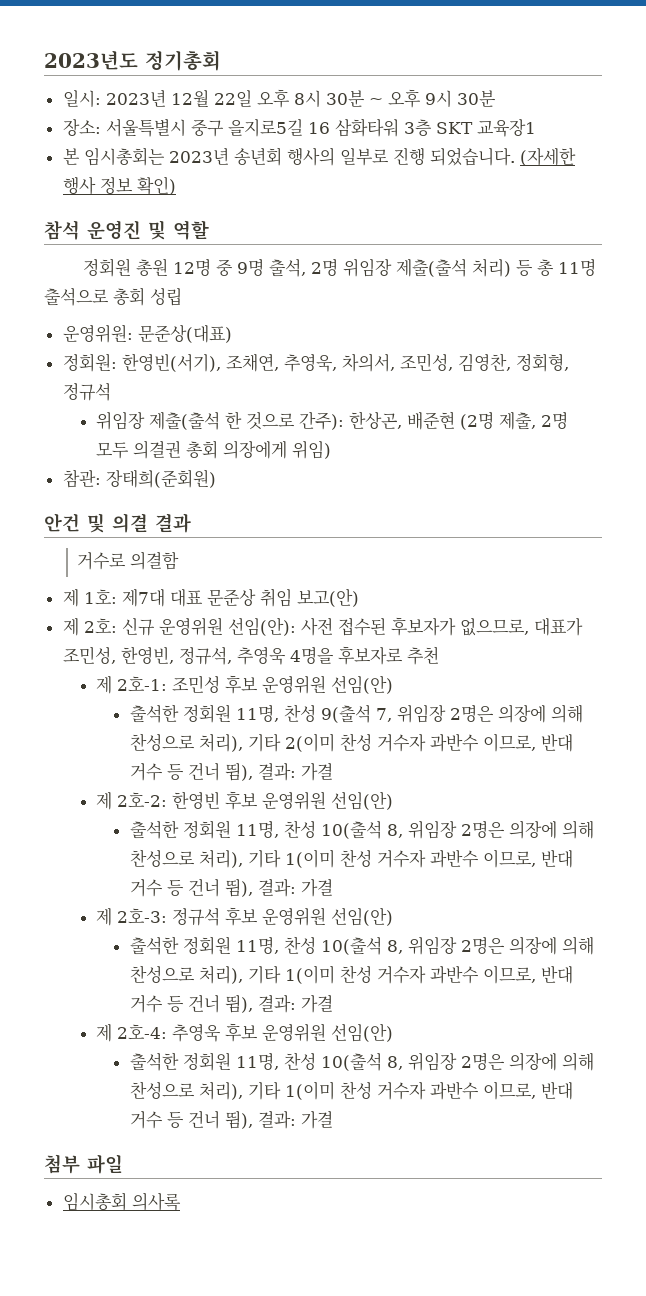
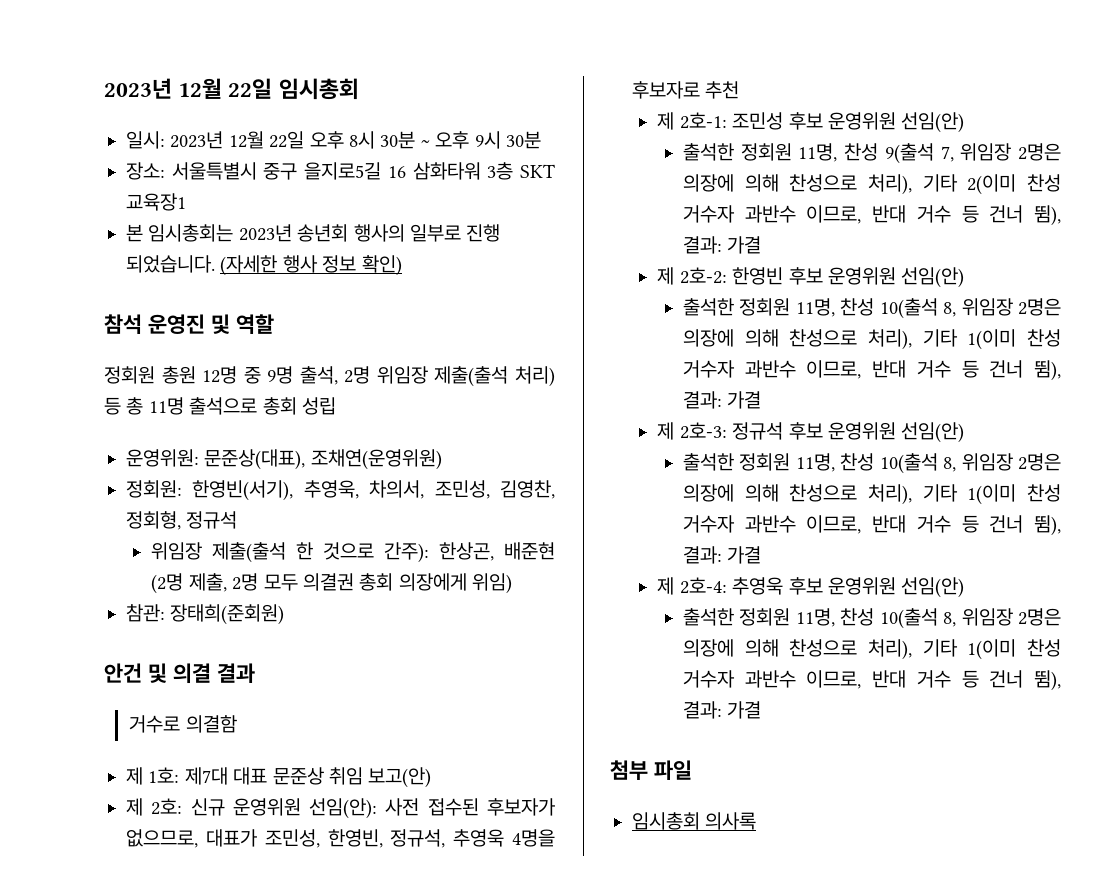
- 2023년도 정기총회
+ 2023년 12월 22일 임시총회
- 운영위원: 문준상(대표)
+ 운영위원: 문준상(대표), 조채연(운영위원)
- 정회원: 한영빈(서기), 조채연, 추영욱, 차의서, 조민성, 김영찬, 정회형, 정규석
+ 정회원: 한영빈(서기), 추영욱, 차의서, 조민성, 김영찬, 정회형, 정규석

